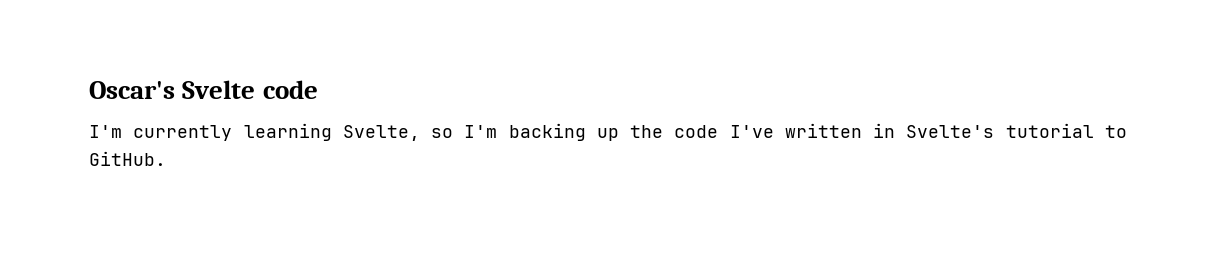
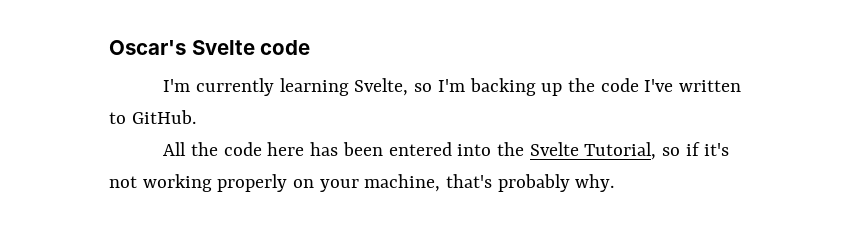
- I'm currently learning Svelte, so I'm backing up the code I've written in Svelte's tutorial to GitHub.
+ I'm currently learning Svelte, so I'm backing up the code I've written to GitHub.
+ All the code here has been entered into the Svelte Tutorial, so if it's not working properly on your machine, that's probably why.

